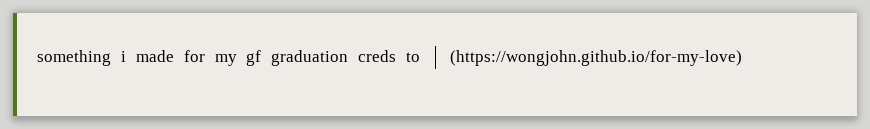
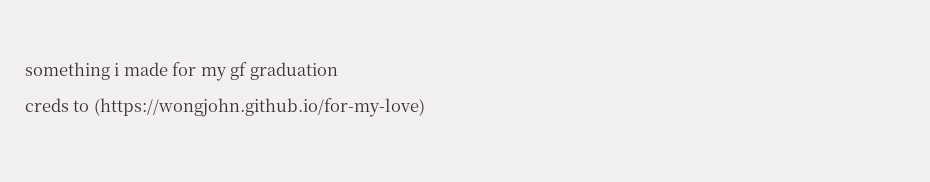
- something i made for my gf graduation creds to (https://wongjohn.github.io/for-my-love)
+ something i made for my gf graduation
+ creds to (https://wongjohn.github.io/for-my-love)

